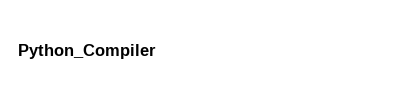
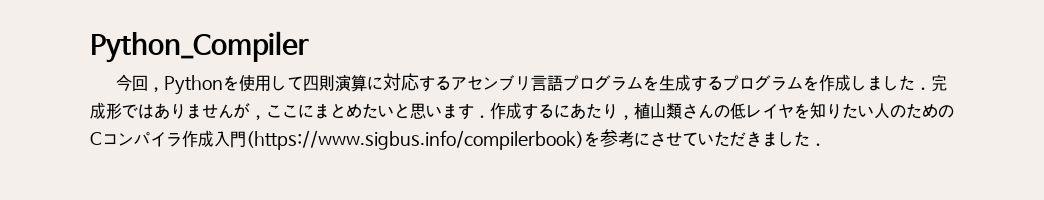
+ 今回，Pythonを使用して四則演算に対応するアセンブリ言語プログラムを生成するプログラムを作成しました．完成形ではありませんが，ここにまとめたいと思います．作成するにあたり，植山類さんの低レイヤを知りたい人のためのCコンパイラ作成入門(https://www.sigbus.info/compilerbook)を参考にさせていただきました．

